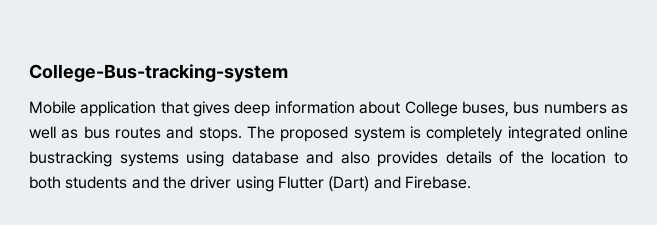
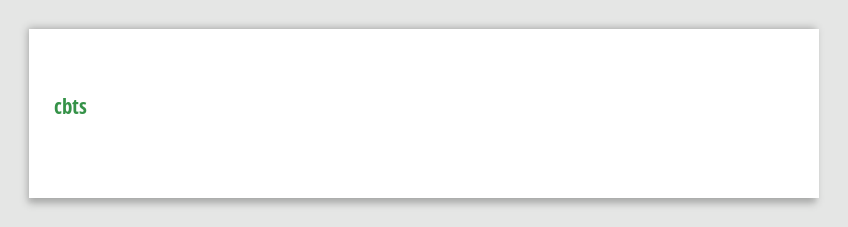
- College-Bus-tracking-system
- Mobile application that gives deep information about College buses, bus numbers as well as bus routes and stops. The proposed system is completely integrated online bustracking systems using database and also provides details of the location to both students and the driver using Flutter (Dart) and Firebase.
+ cbts

